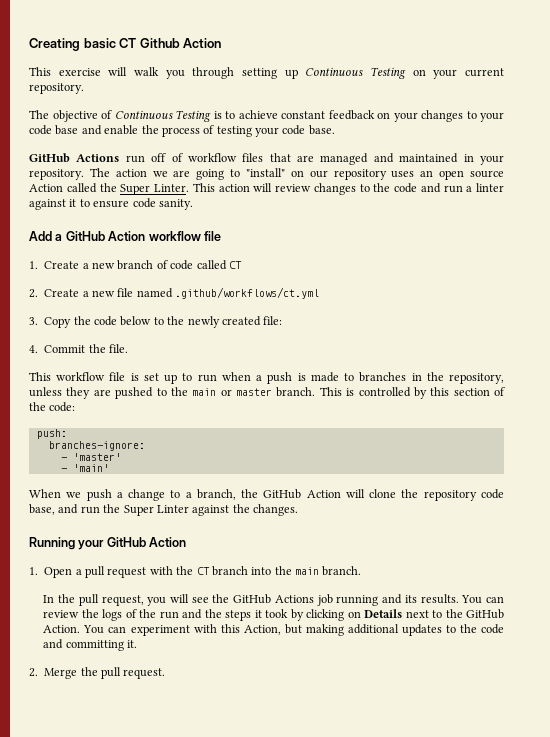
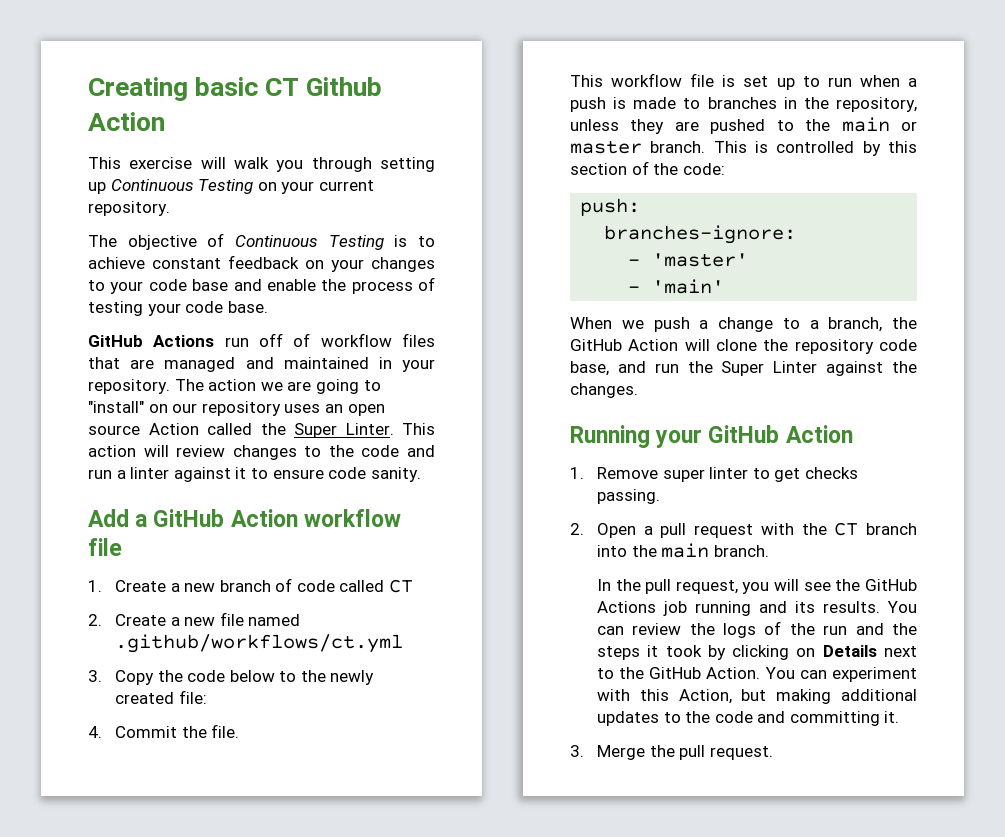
- 1. Open a pull request with the CT branch into the main branch.
+ 1. Remove super linter to get checks passing.
+ 2. Open a pull request with the CT branch into the main branch.
- 2. Merge the pull request.
+ 3. Merge the pull request.

